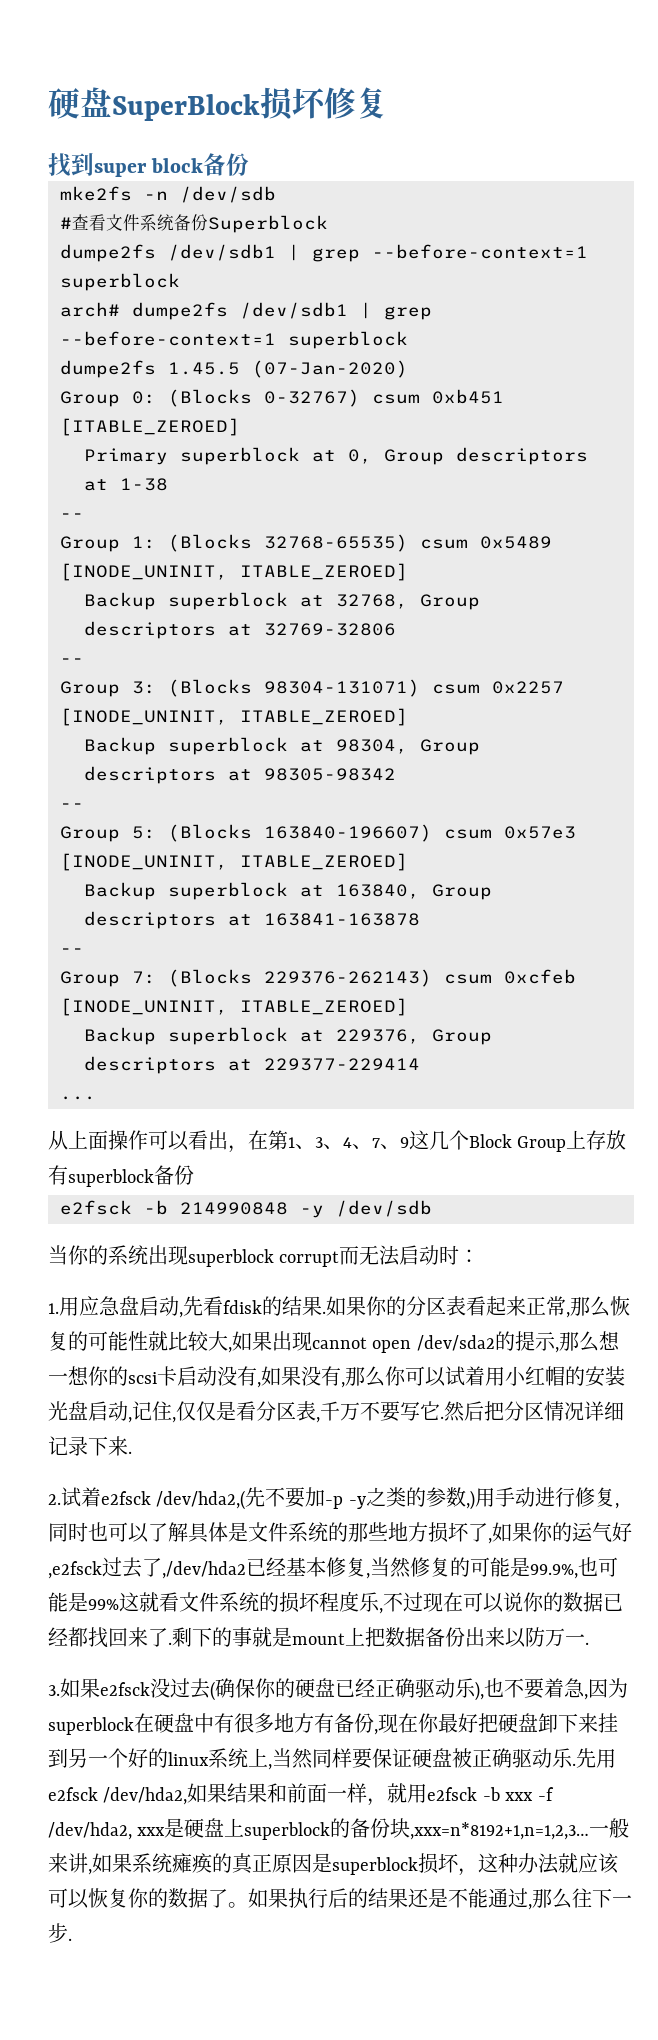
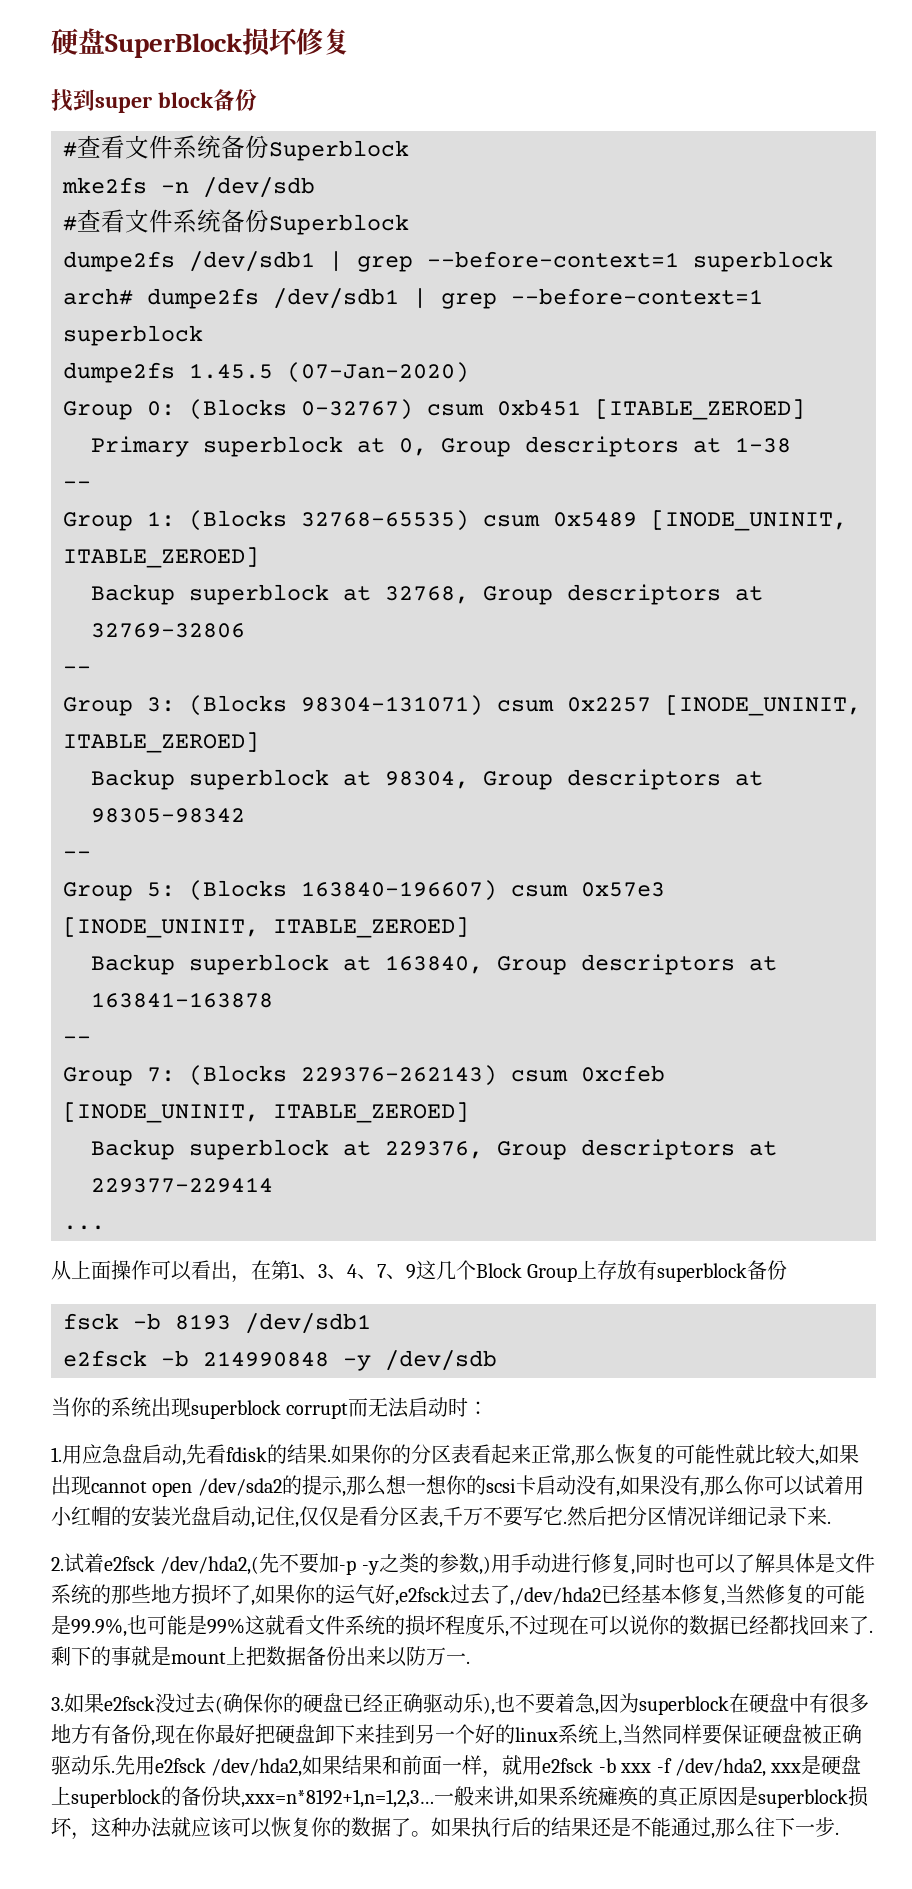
  找到super block备份
+ #查看文件系统备份Superblock
+ fsck -b 8193 /dev/sdb1

